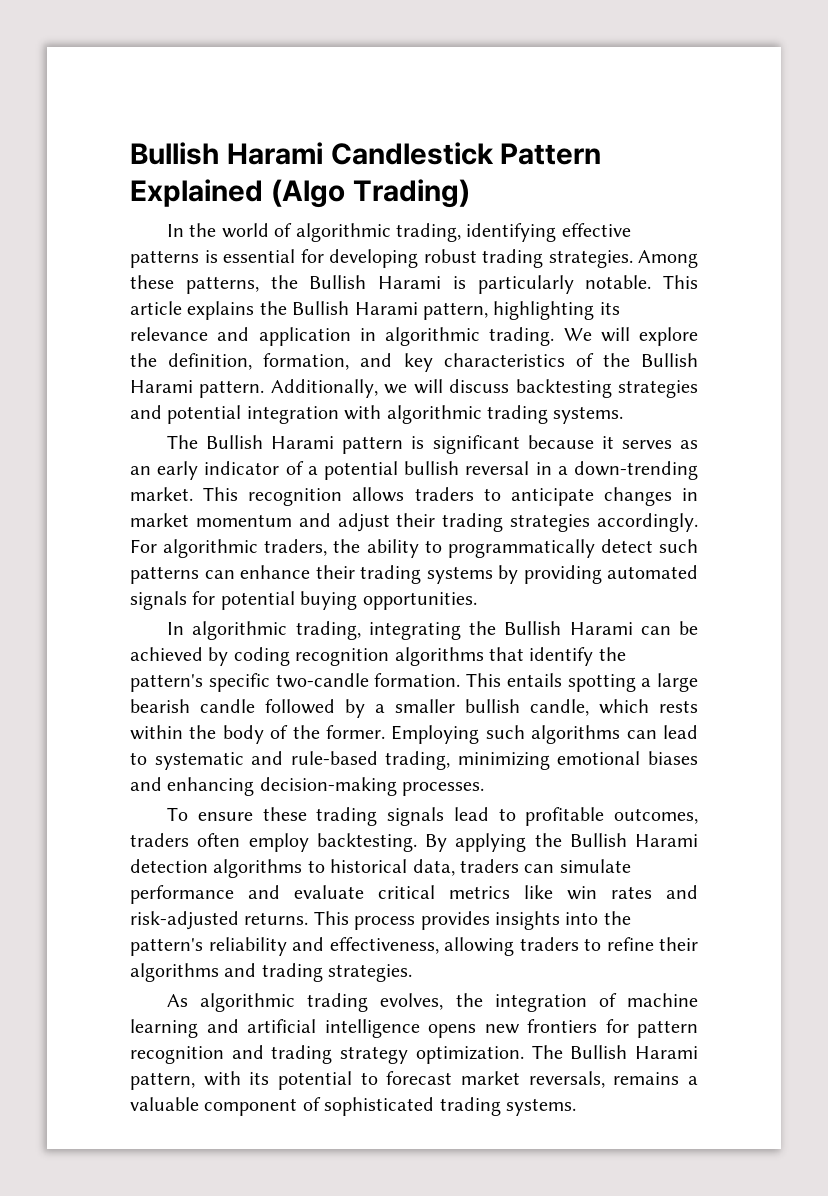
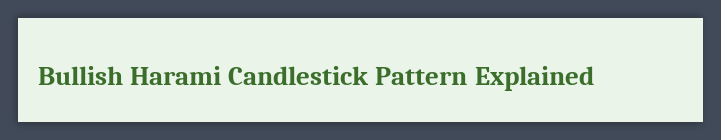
- Bullish Harami Candlestick Pattern Explained (Algo Trading)
- In the world of algorithmic trading, identifying effective patterns is essential for developing robust trading strategies. Among these patterns, the Bullish Harami is particularly notable. This article explains the Bullish Harami pattern, highlighting its relevance and application in algorithmic trading. We will explore the definition, formation, and key characteristics of the Bullish Harami pattern. Additionally, we will discuss backtesting strategies and potential integration with algorithmic trading systems.
- The Bullish Harami pattern is significant because it serves as an early indicator of a potential bullish reversal in a down-trending market. This recognition allows traders to anticipate changes in market momentum and adjust their trading strategies accordingly. For algorithmic traders, the ability to programmatically detect such patterns can enhance their trading systems by providing automated signals for potential buying opportunities.
- In algorithmic trading, integrating the Bullish Harami can be achieved by coding recognition algorithms that identify the pattern's specific two-candle formation. This entails spotting a large bearish candle followed by a smaller bullish candle, which rests within the body of the former. Employing such algorithms can lead to systematic and rule-based trading, minimizing emotional biases and enhancing decision-making processes.
- To ensure these trading signals lead to profitable outcomes, traders often employ backtesting. By applying the Bullish Harami detection algorithms to historical data, traders can simulate performance and evaluate critical metrics like win rates and risk-adjusted returns. This process provides insights into the pattern's reliability and effectiveness, allowing traders to refine their algorithms and trading strategies.
- As algorithmic trading evolves, the integration of machine learning and artificial intelligence opens new frontiers for pattern recognition and trading strategy optimization. The Bullish Harami pattern, with its potential to forecast market reversals, remains a valuable component of sophisticated trading systems.
+ Bullish Harami Candlestick Pattern Explained

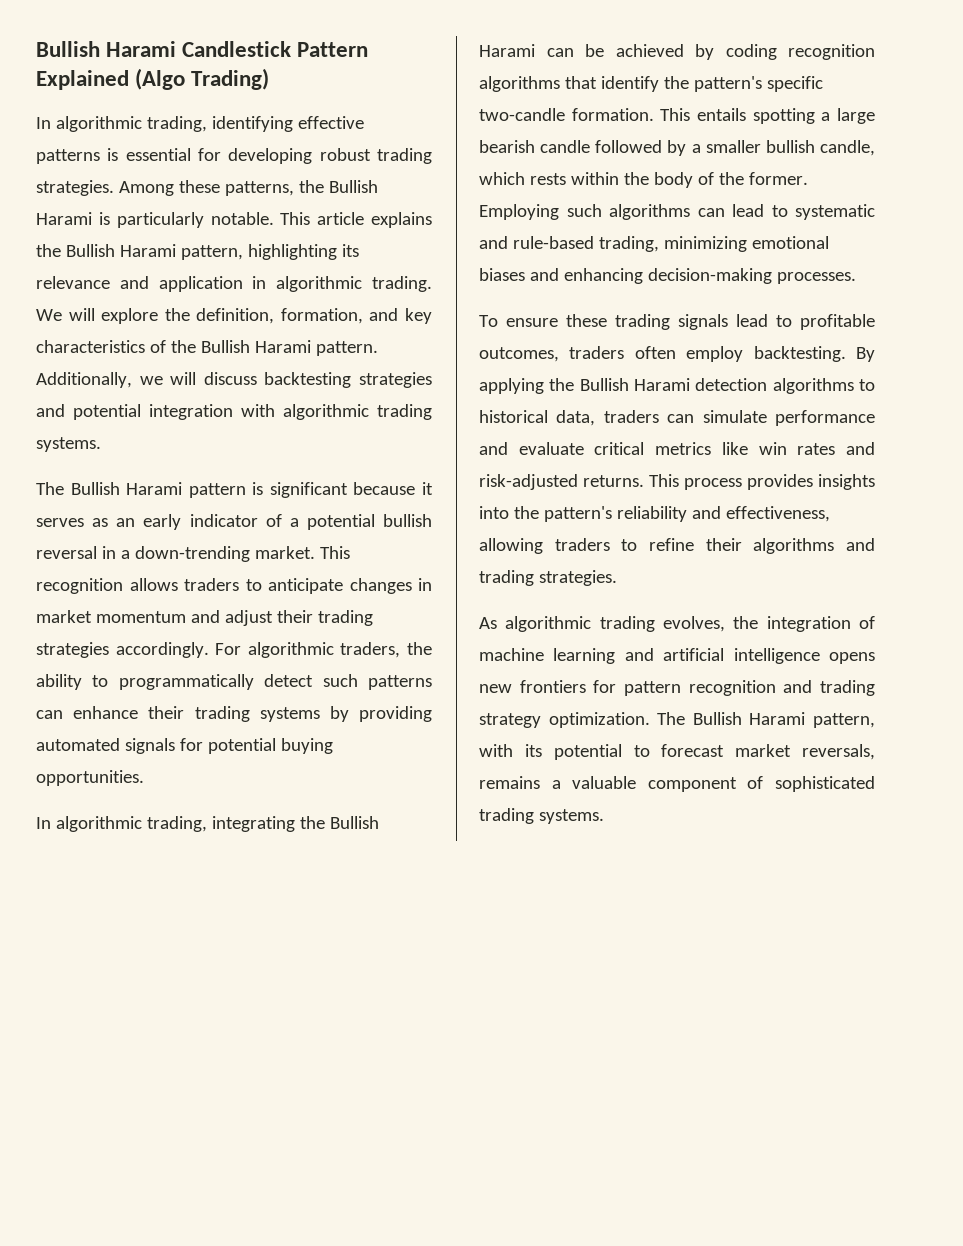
- Bullish Harami Candlestick Pattern Explained
+ Bullish Harami Candlestick Pattern Explained (Algo Trading)
+ In algorithmic trading, identifying effective patterns is essential for developing robust trading strategies. Among these patterns, the Bullish Harami is particularly notable. This article explains the Bullish Harami pattern, highlighting its relevance and application in algorithmic trading. We will explore the definition, formation, and key characteristics of the Bullish Harami pattern. Additionally, we will discuss backtesting strategies and potential integration with algorithmic trading systems.
+ The Bullish Harami pattern is significant because it serves as an early indicator of a potential bullish reversal in a down-trending market. This recognition allows traders to anticipate changes in market momentum and adjust their trading strategies accordingly. For algorithmic traders, the ability to programmatically detect such patterns can enhance their trading systems by providing automated signals for potential buying opportunities.
+ In algorithmic trading, integrating the Bullish Harami can be achieved by coding recognition algorithms that identify the pattern's specific two-candle formation. This entails spotting a large bearish candle followed by a smaller bullish candle, which rests within the body of the former. Employing such algorithms can lead to systematic and rule-based trading, minimizing emotional biases and enhancing decision-making processes.
+ To ensure these trading signals lead to profitable outcomes, traders often employ backtesting. By applying the Bullish Harami detection algorithms to historical data, traders can simulate performance and evaluate critical metrics like win rates and risk-adjusted returns. This process provides insights into the pattern's reliability and effectiveness, allowing traders to refine their algorithms and trading strategies.
+ As algorithmic trading evolves, the integration of machine learning and artificial intelligence opens new frontiers for pattern recognition and trading strategy optimization. The Bullish Harami pattern, with its potential to forecast market reversals, remains a valuable component of sophisticated trading systems.

